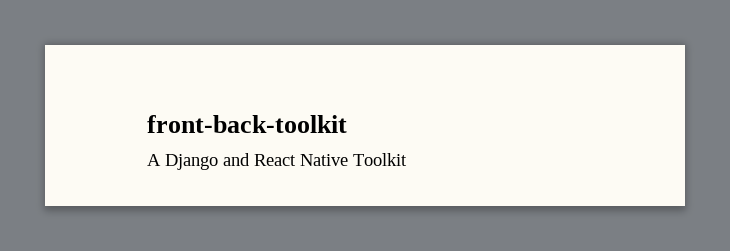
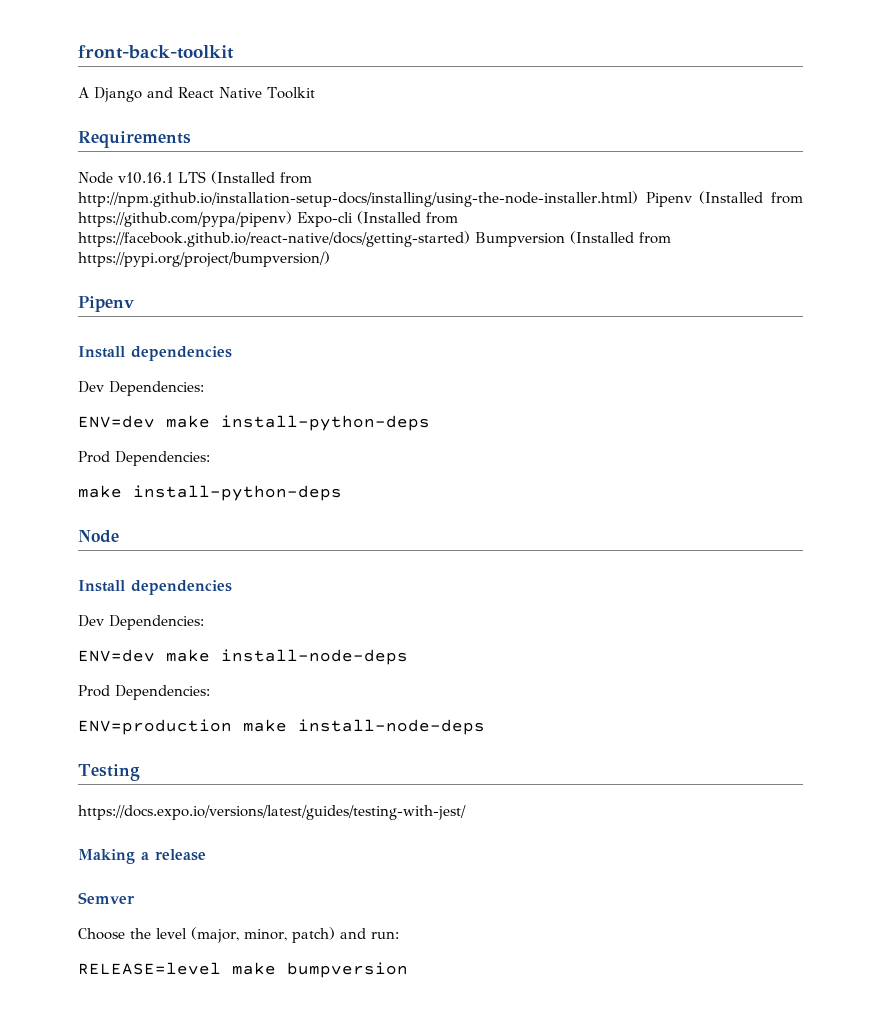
+ Requirements
+ Node v10.16.1 LTS (Installed from http://npm.github.io/installation-setup-docs/installing/using-the-node-installer.html) Pipenv (Installed from https://github.com/pypa/pipenv) Expo-cli (Installed from https://facebook.github.io/react-native/docs/getting-started) Bumpversion (Installed from https://pypi.org/project/bumpversion/)
+ Pipenv
+ Install dependencies
+ Dev Dependencies:
+ ENV=dev make install-python-deps
+ Prod Dependencies:
+ make install-python-deps
+ Node
+ Install dependencies
+ Dev Dependencies:
+ ENV=dev make install-node-deps
+ Prod Dependencies:
+ ENV=production make install-node-deps
+ Testing
+ https://docs.expo.io/versions/latest/guides/testing-with-jest/
+ Making a release
+ Semver
+ Choose the level (major, minor, patch) and run:
+ RELEASE=level make bumpversion

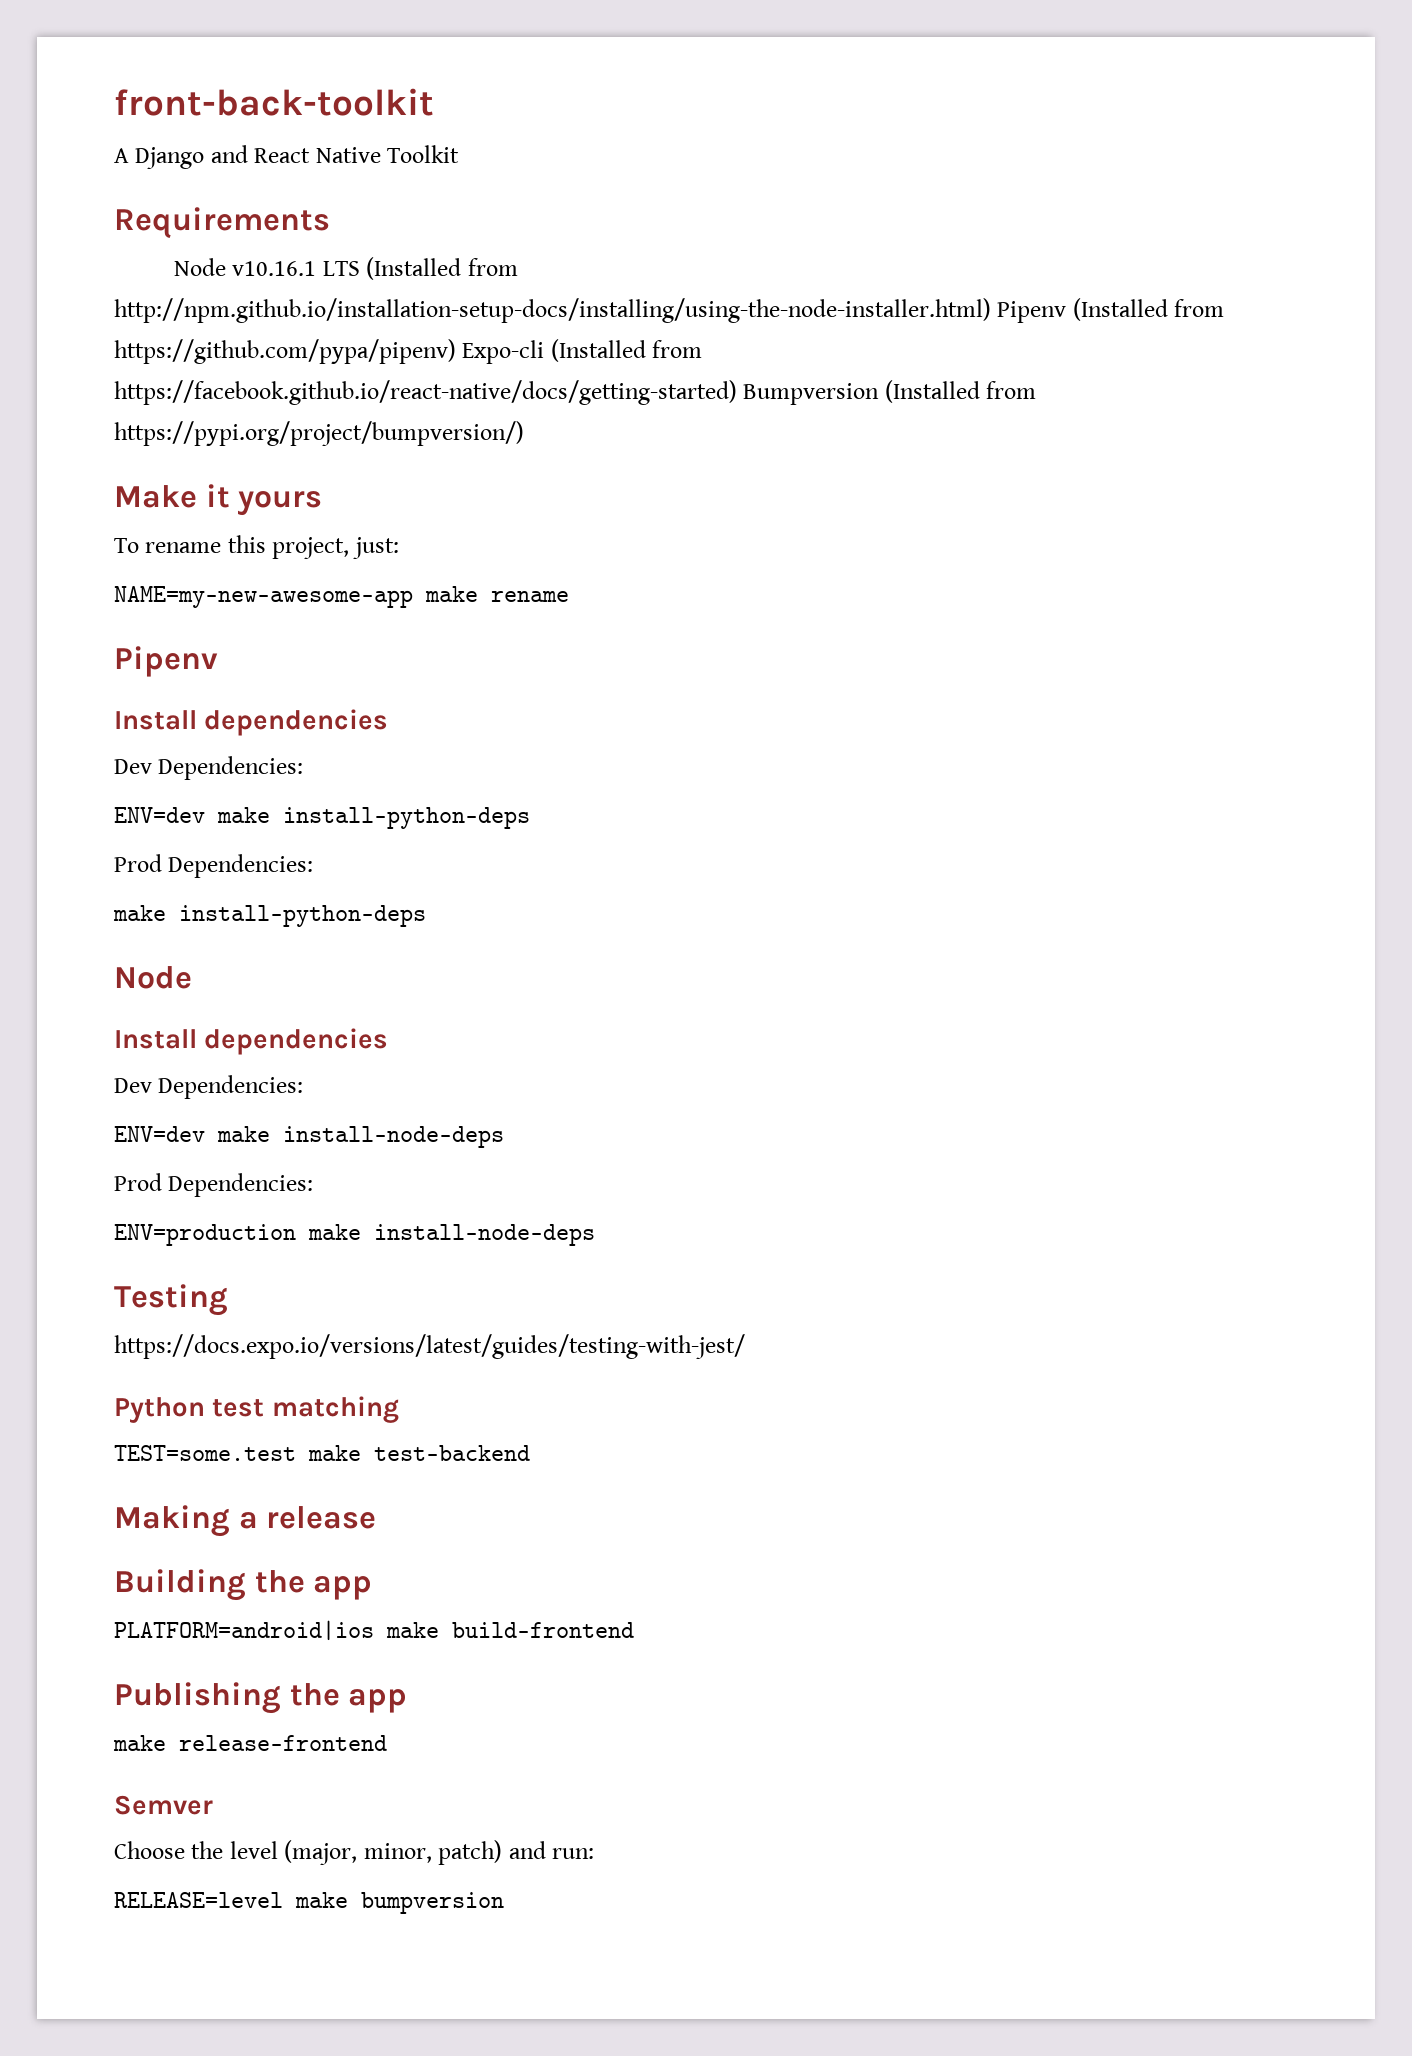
+ Make it yours
+ To rename this project, just:
+ NAME=my-new-awesome-app make rename
+ Python test matching
+ TEST=some.test make test-backend
  Making a release
+ Building the app
+ PLATFORM=android|ios make build-frontend
+ Publishing the app
+ make release-frontend

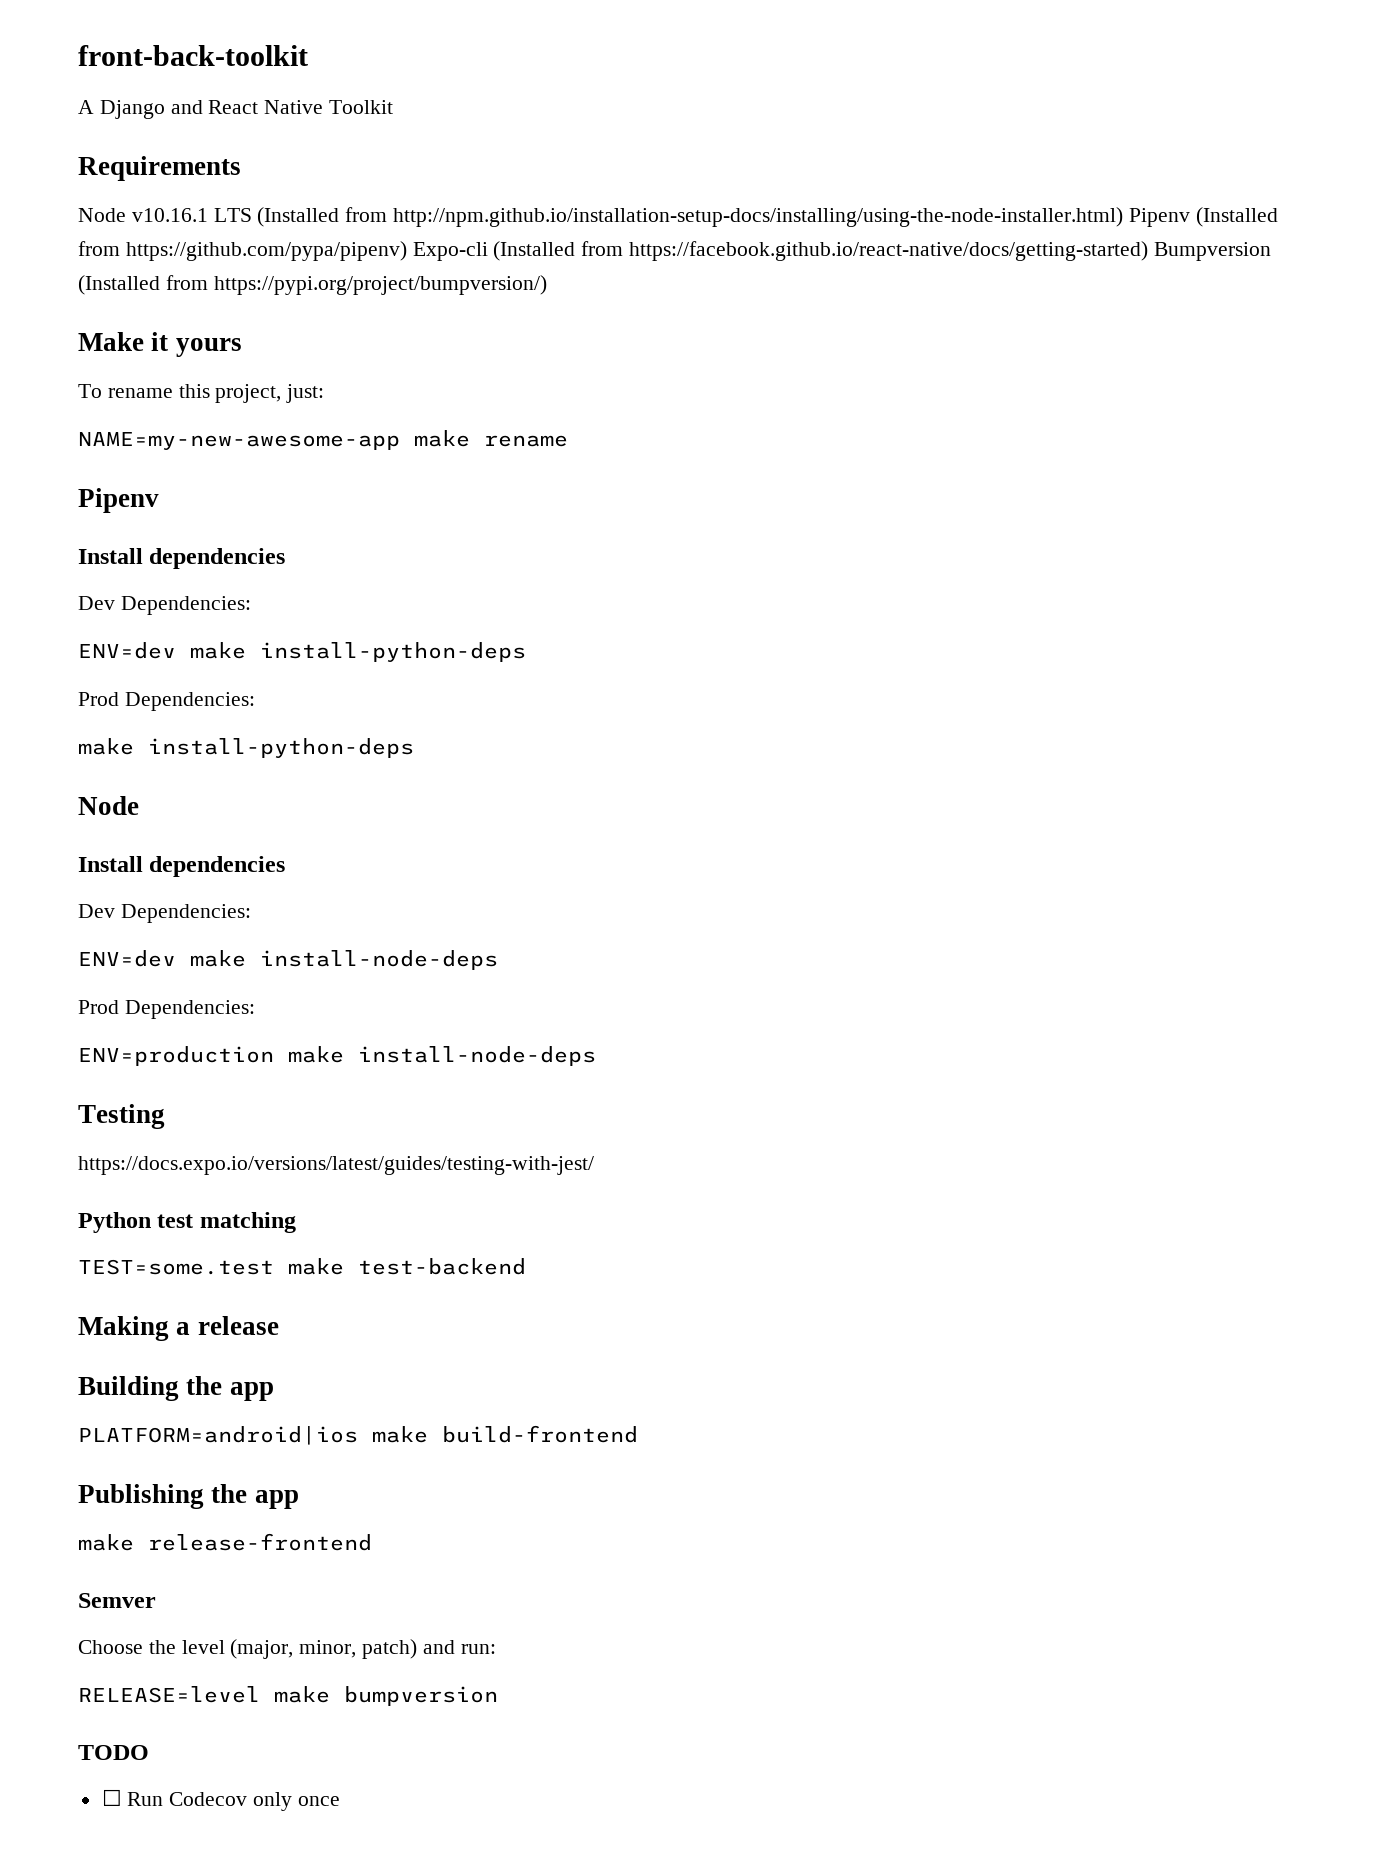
+ TODO
+ ☐ Run Codecov only once

